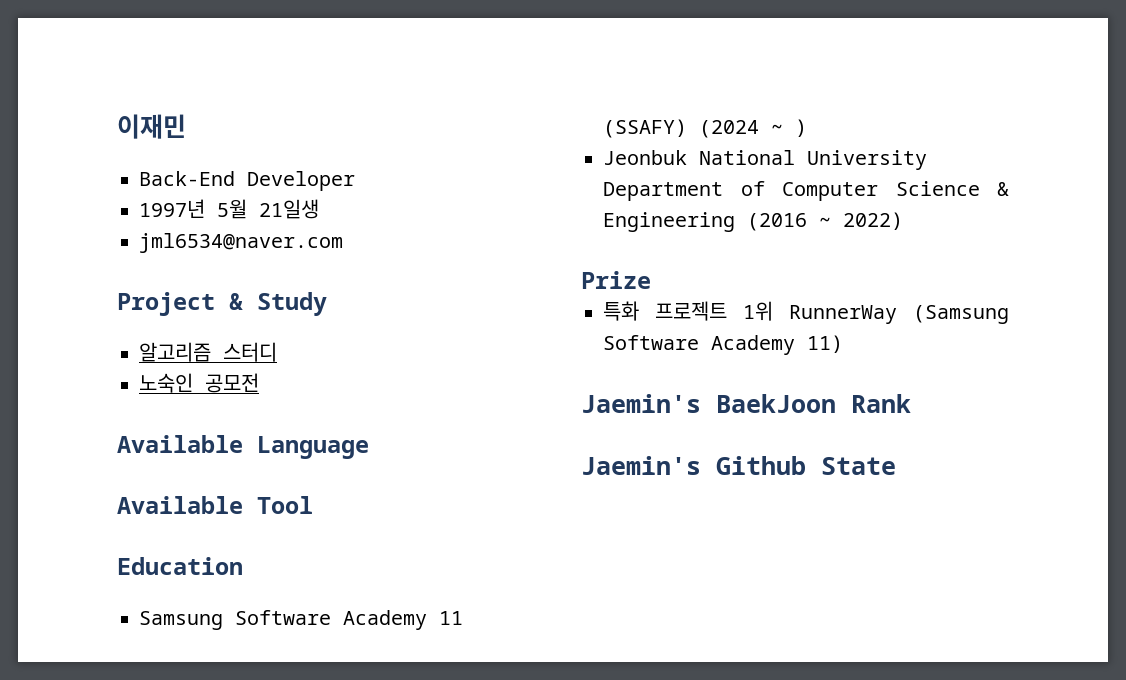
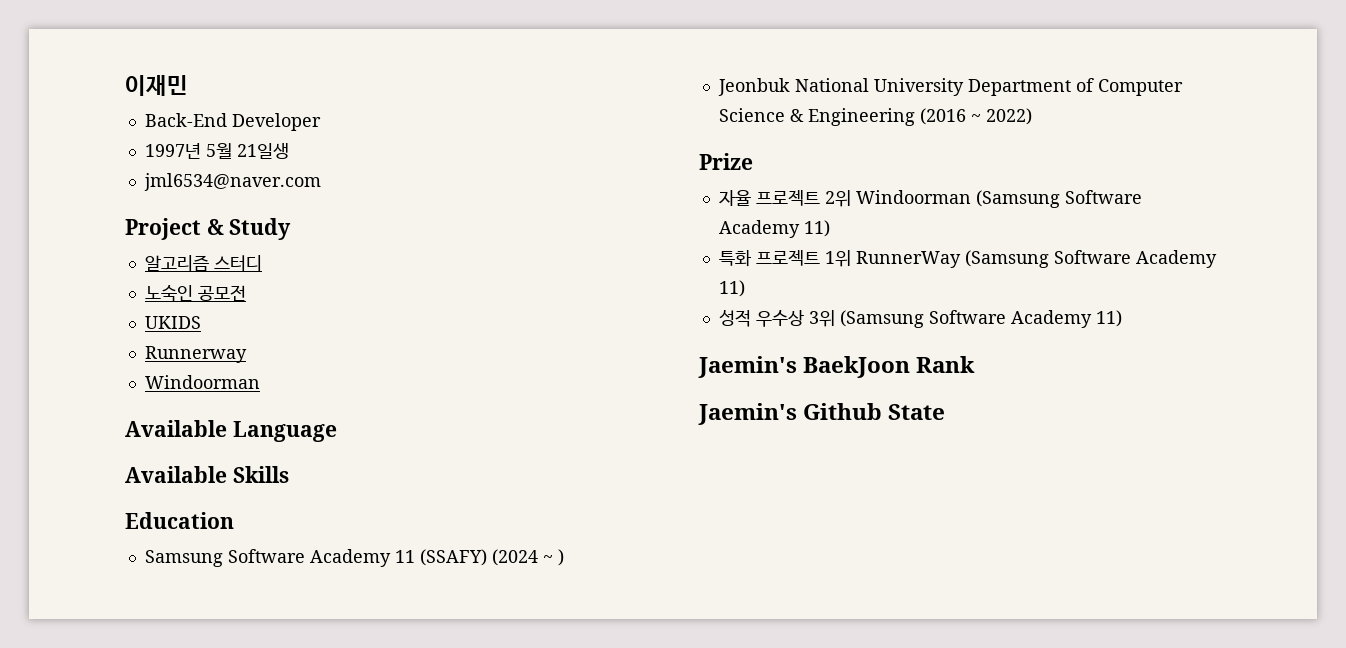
+ UKIDS
+ Runnerway
+ Windoorman
- Available Tool
+ Available Skills
+ 자율 프로젝트 2위 Windoorman (Samsung Software Academy 11)
+ 성적 우수상 3위 (Samsung Software Academy 11)

